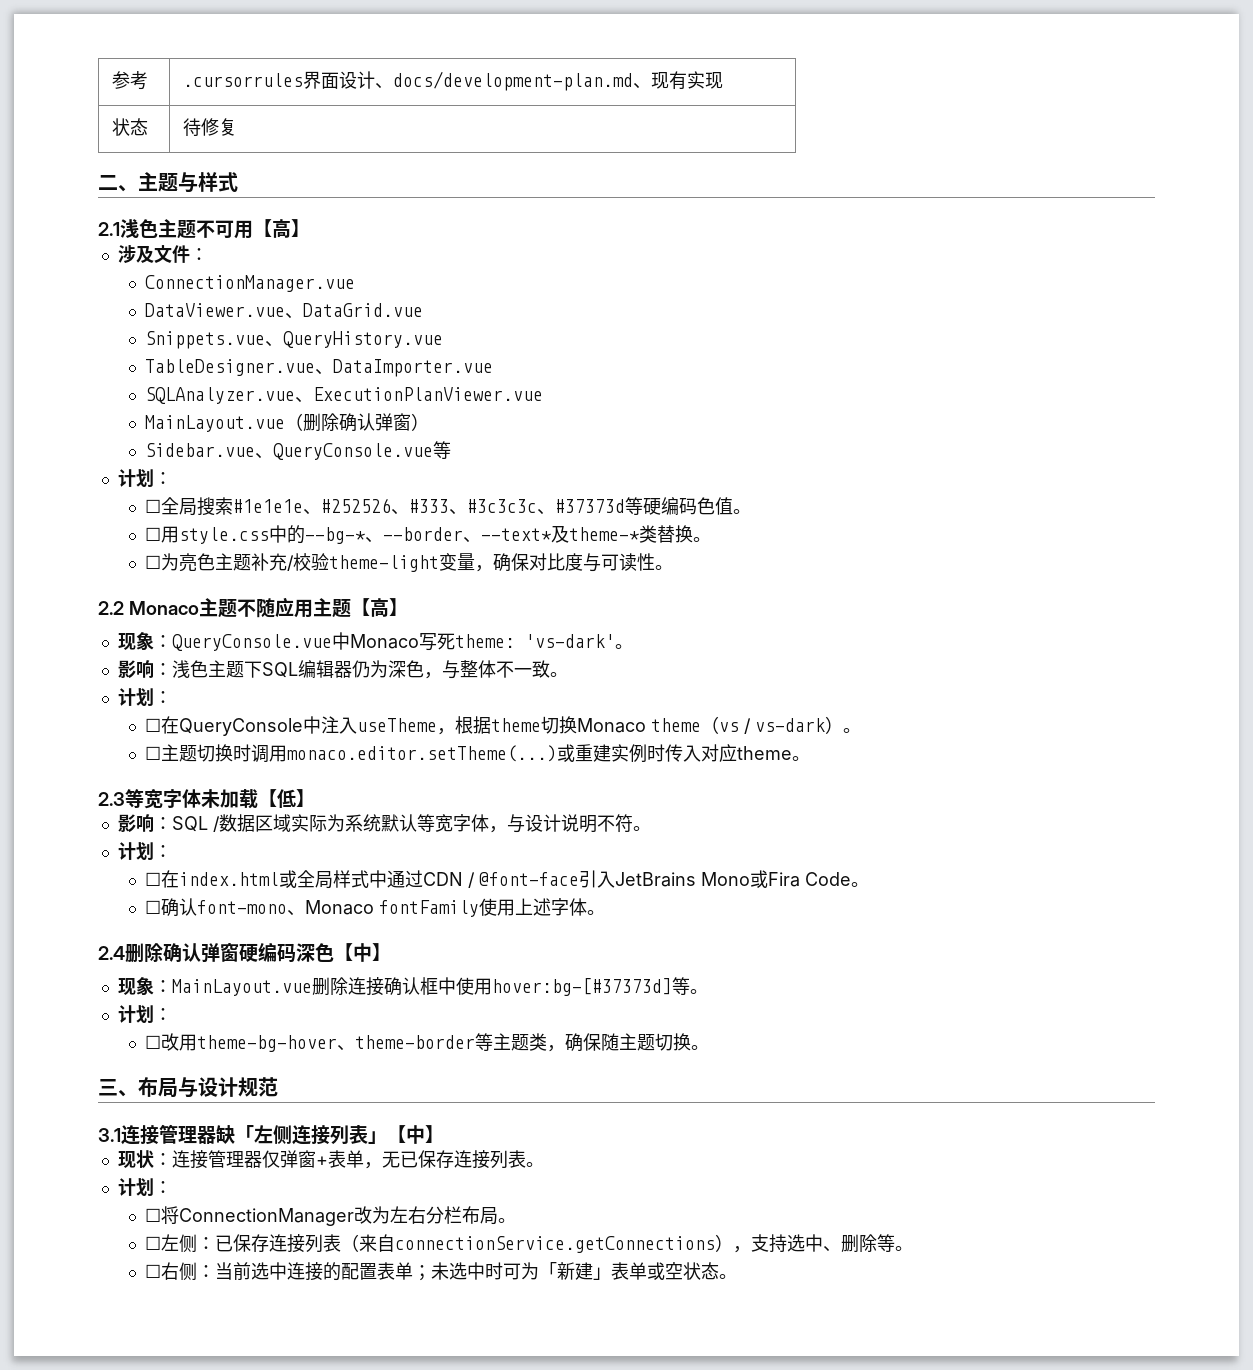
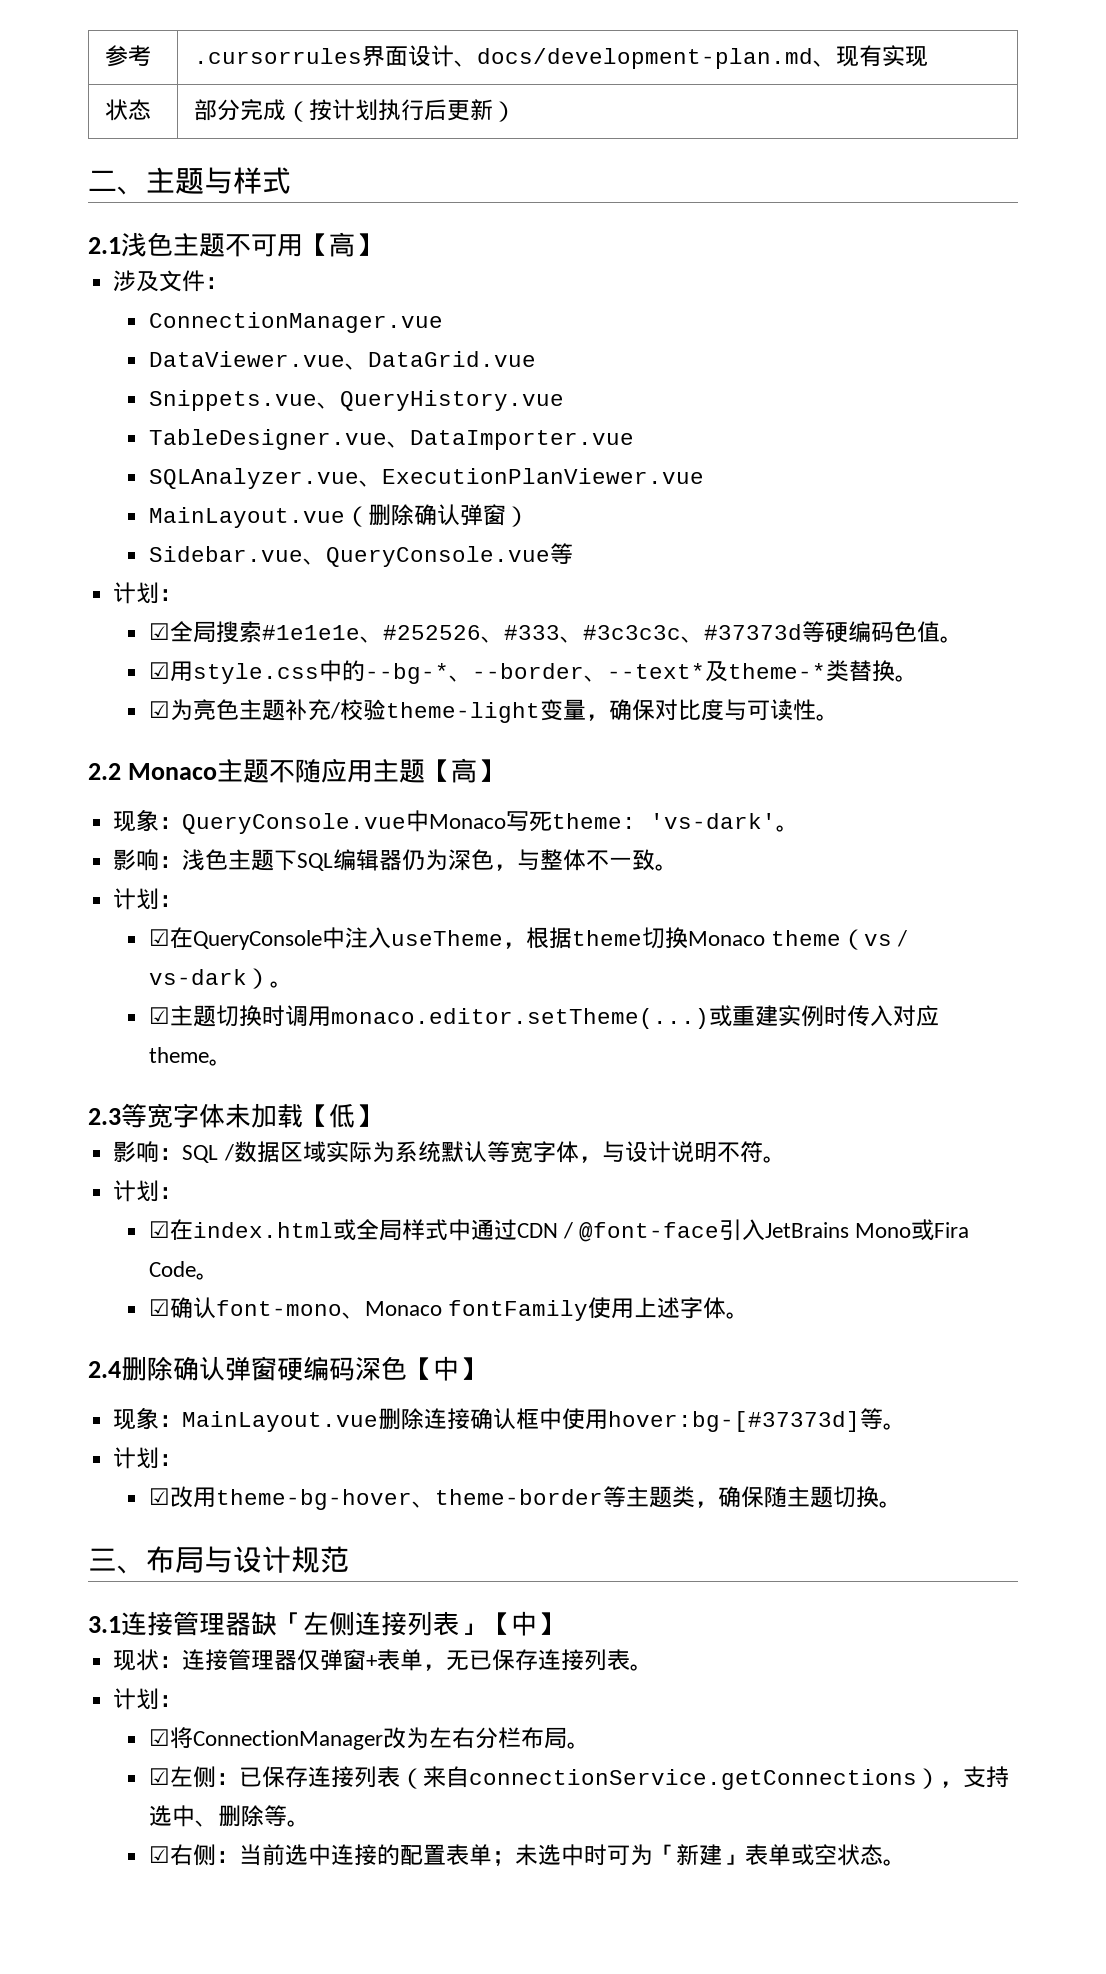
- 状态 | 待修复
+ 状态 | 部分完成（按计划执行后更新）
- ☐全局搜索#1e1e1e、#252526、#333、#3c3c3c、#37373d等硬编码色值。
+ ☑全局搜索#1e1e1e、#252526、#333、#3c3c3c、#37373d等硬编码色值。
- ☐用style.css中的--bg-*、--border、--text*及theme-*类替换。
+ ☑用style.css中的--bg-*、--border、--text*及theme-*类替换。
- ☐为亮色主题补充/校验theme-light变量，确保对比度与可读性。
+ ☑为亮色主题补充/校验theme-light变量，确保对比度与可读性。
- ☐在QueryConsole中注入useTheme，根据theme切换Monaco theme（vs / vs-dark）。
+ ☑在QueryConsole中注入useTheme，根据theme切换Monaco theme（vs / vs-dark）。
- ☐主题切换时调用monaco.editor.setTheme(...)
+ ☑主题切换时调用monaco.editor.setTheme(...)
- ☐在index.html或全局样式中通过CDN / @font-face引入JetBrains Mono或Fira Code。
+ ☑在index.html或全局样式中通过CDN / @font-face引入JetBrains Mono或Fira Code。
- ☐确认font-mono、Monaco fontFamily使用上述字体。
+ ☑确认font-mono、Monaco fontFamily使用上述字体。
- ☐改用theme-bg-hover、theme-border等主题类，确保随主题切换。
+ ☑改用theme-bg-hover、theme-border等主题类，确保随主题切换。
- ☐将ConnectionManager改为左右分栏布局。
+ ☑将ConnectionManager改为左右分栏布局。
- ☐左侧：已保存连接列表（来自connectionService.getConnections），支持选中、删除等。
+ ☑左侧：已保存连接列表（来自connectionService.getConnections），支持选中、删除等。
- ☐右侧：当前选中连接的配置表单；未选中时可为「新建」表单或空状态。
+ ☑右侧：当前选中连接的配置表单；未选中时可为「新建」表单或空状态。

